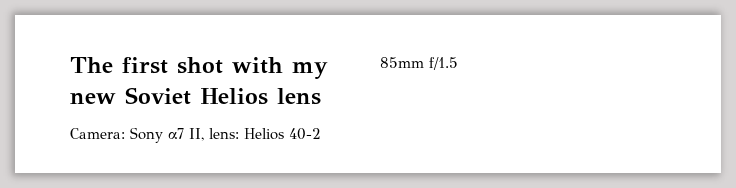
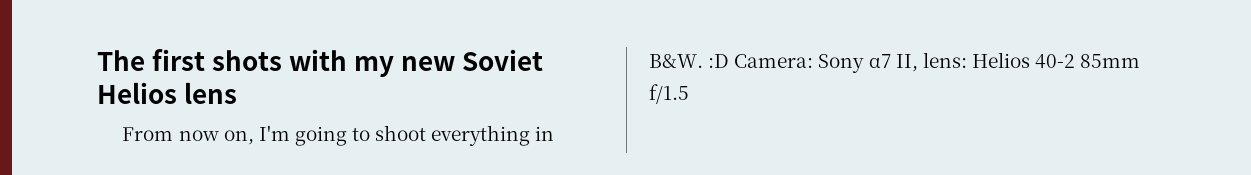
- The first shot with my new Soviet Helios lens
+ The first shots with my new Soviet Helios lens
- Camera: Sony α7 II, lens: Helios 40-2 85mm f/1.5
+ From now on, I'm going to shoot everything in B&W. :D Camera: Sony α7 II, lens: Helios 40-2 85mm f/1.5

